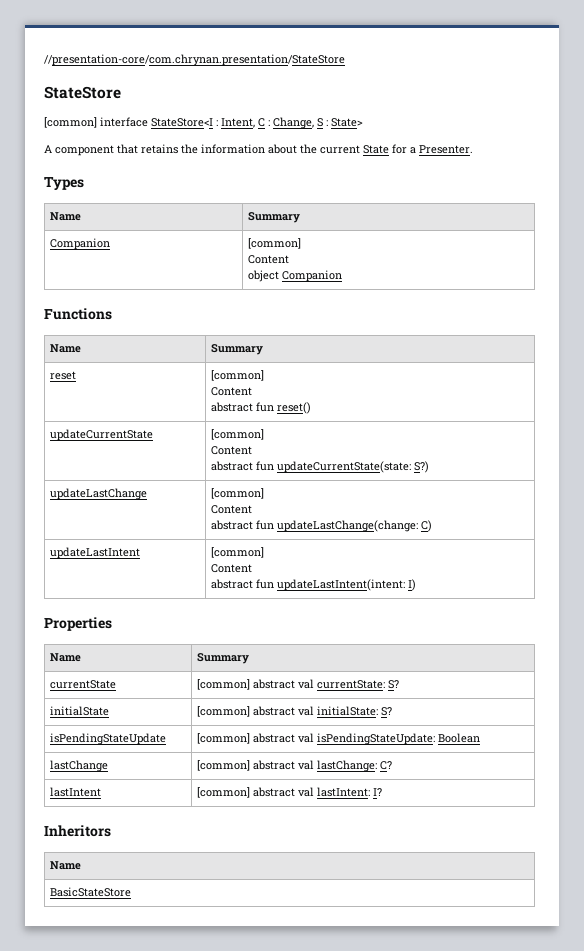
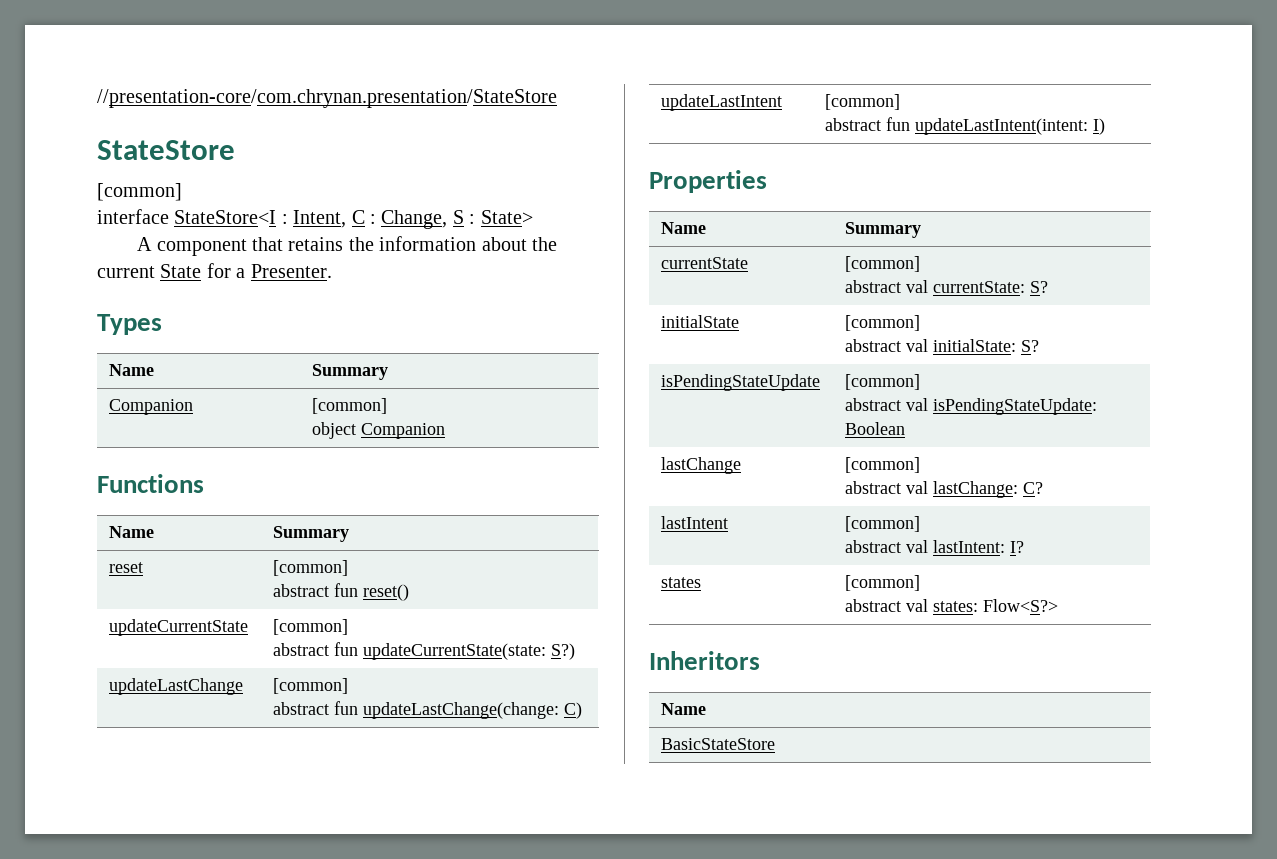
  StateStore
- [common] interface StateStore<I : Intent, C : Change, S : State>
+ [common]
+ interface StateStore<I : Intent, C : Change, S : State>
  Companion | [common]
- Content
  reset | [common]
- Content
  updateCurrentState | [common]
- Content
  updateLastChange | [common]
- Content
  updateLastIntent | [common]
- Content
- currentState | [common] abstract val currentState: S?
+ currentState | [common]
+ abstract val currentState: S?
- initialState | [common] abstract val initialState: S?
+ initialState | [common]
+ abstract val initialState: S?
- isPendingStateUpdate | [common] abstract val isPendingStateUpdate: Boolean
+ isPendingStateUpdate | [common]
+ abstract val isPendingStateUpdate: Boolean
- lastChange | [common] abstract val lastChange: C?
+ lastChange | [common]
+ abstract val lastChange: C?
- lastIntent | [common] abstract val lastIntent: I?
+ lastIntent | [common]
+ abstract val lastIntent: I?
+ states | [common]
+ abstract val states: Flow<S?>

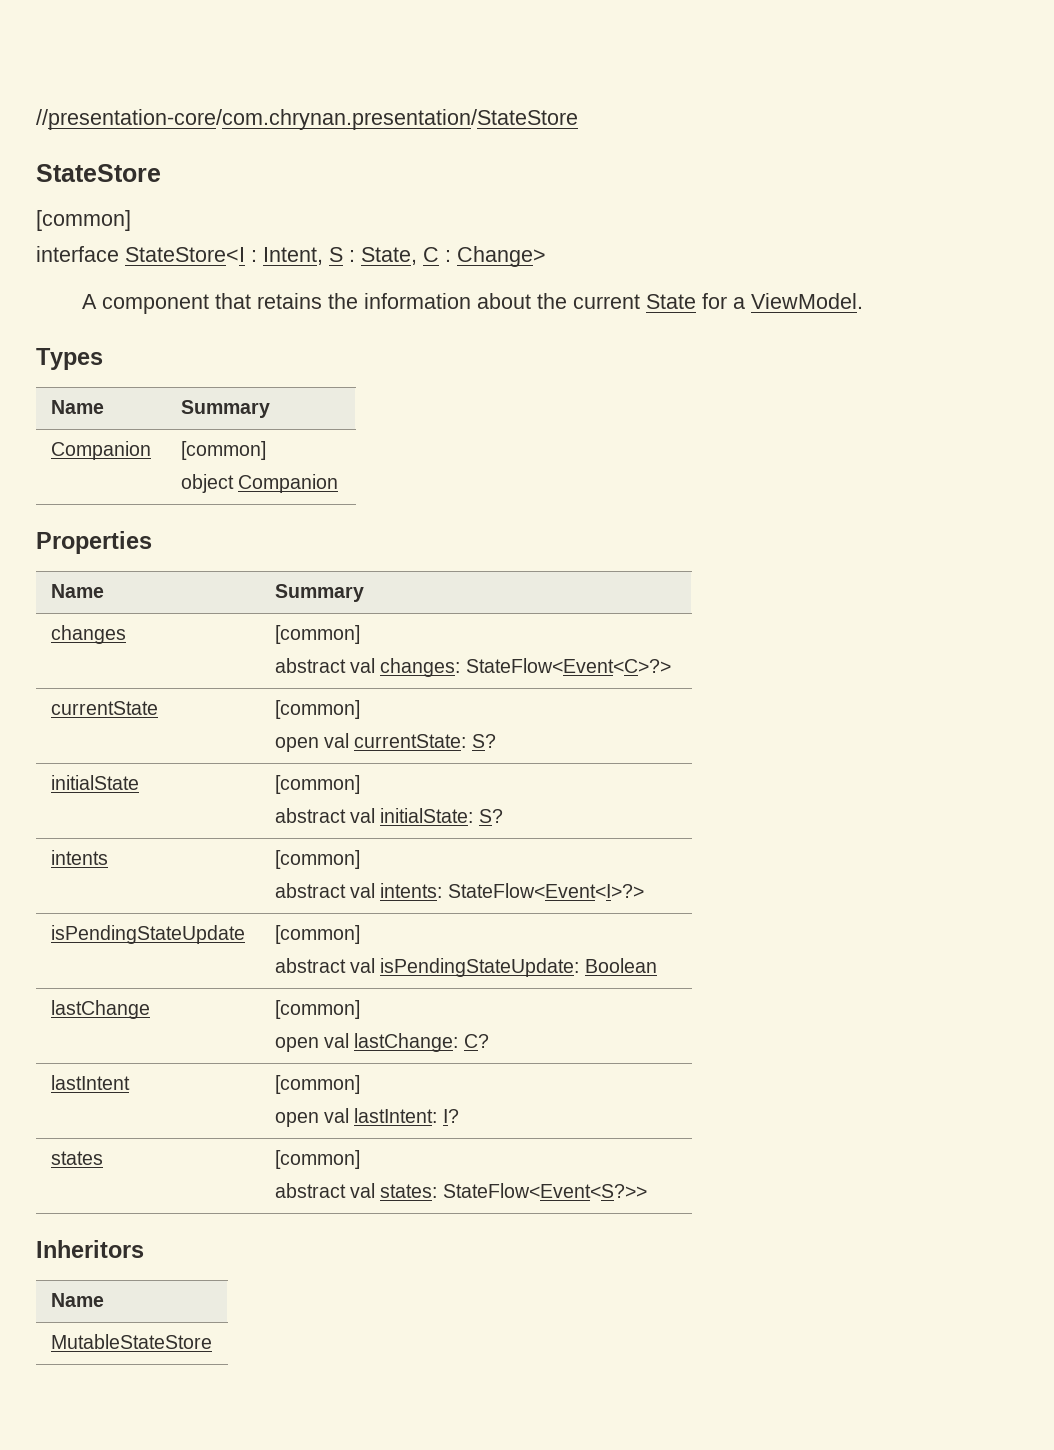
- interface StateStore<I : Intent, C : Change, S : State>
+ interface StateStore<I : Intent, S : State, C : Change>
- A component that retains the information about the current State for a Presenter.
+ A component that retains the information about the current State for a ViewModel.
- Functions
- Name | Summary
- reset | [common]
- abstract fun reset()
- updateCurrentState | [common]
- abstract fun updateCurrentState(state: S?)
- updateLastChange | [common]
- abstract fun updateLastChange(change: C)
- updateLastIntent | [common]
- abstract fun updateLastIntent(intent: I)
  Properties
  Name | Summary
+ changes | [common]
+ abstract val changes: StateFlow<Event<C>?>
  currentState | [common]
- abstract val currentState: S?
+ open val currentState: S?
+ intents | [common]
+ abstract val intents: StateFlow<Event<I>?>
  lastChange | [common]
- abstract val lastChange: C?
+ open val lastChange: C?
  lastIntent | [common]
- abstract val lastIntent: I?
+ open val lastIntent: I?
  states | [common]
- abstract val states: Flow<S?>
+ abstract val states: StateFlow<Event<S?>>
- BasicStateStore
+ MutableStateStore

